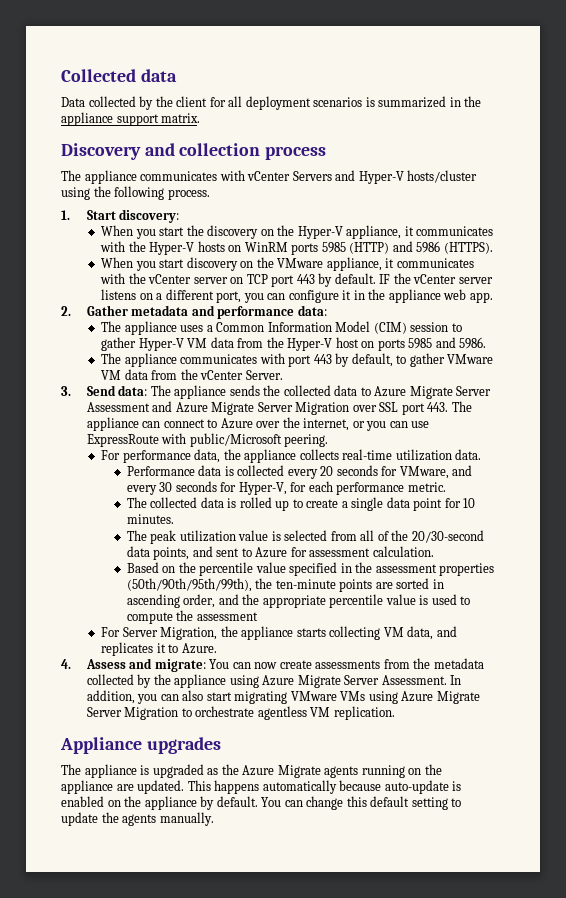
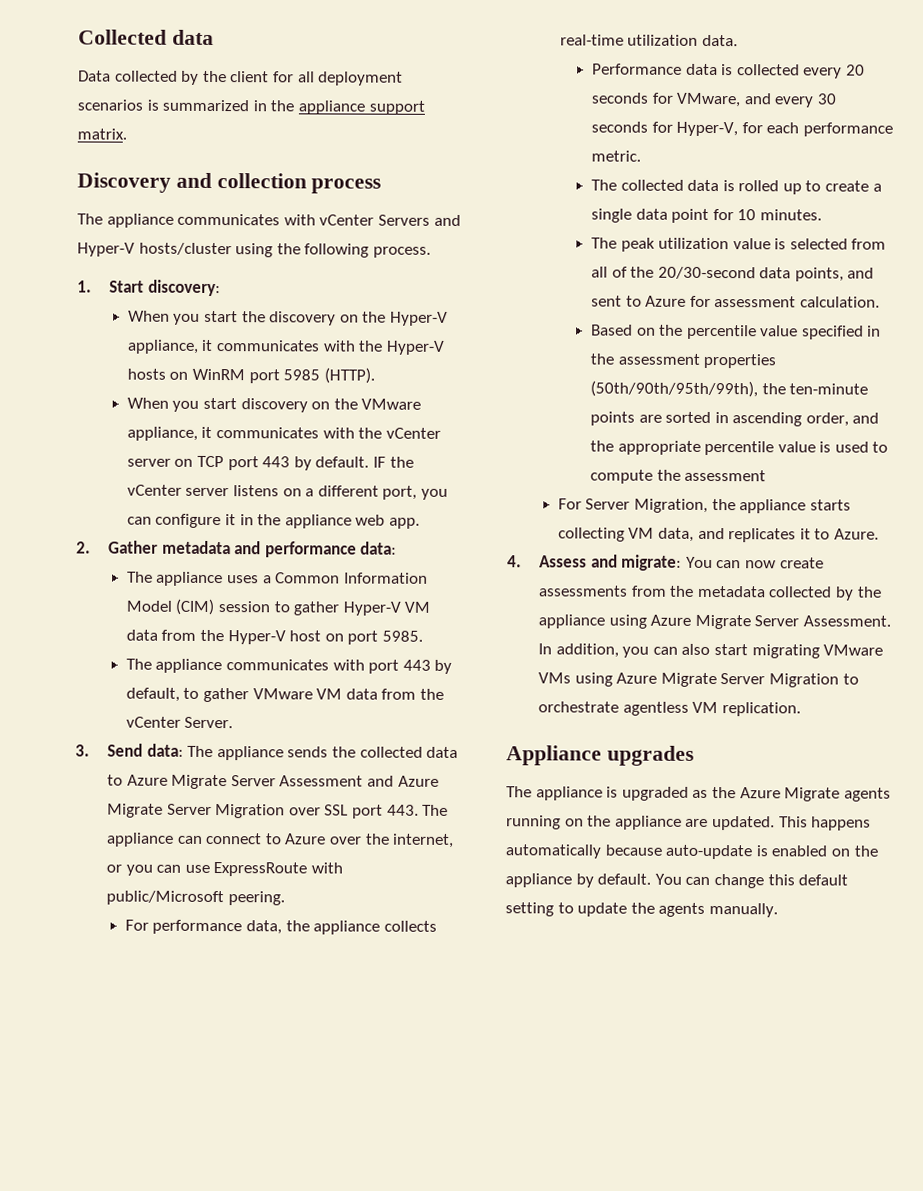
- When you start the discovery on the Hyper-V appliance, it communicates with the Hyper-V hosts on WinRM ports 5985 (HTTP) and 5986 (HTTPS).
+ When you start the discovery on the Hyper-V appliance, it communicates with the Hyper-V hosts on WinRM port 5985 (HTTP).
- The appliance uses a Common Information Model (CIM) session to gather Hyper-V VM data from the Hyper-V host on ports 5985 and 5986.
+ The appliance uses a Common Information Model (CIM) session to gather Hyper-V VM data from the Hyper-V host on port 5985.

